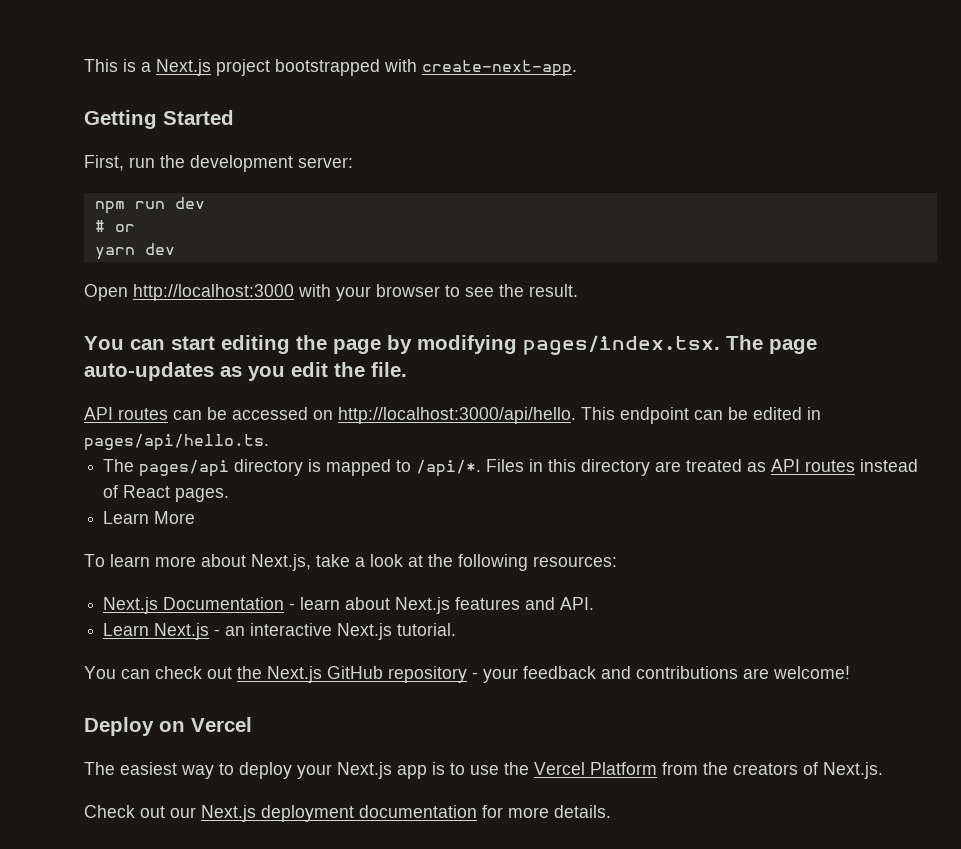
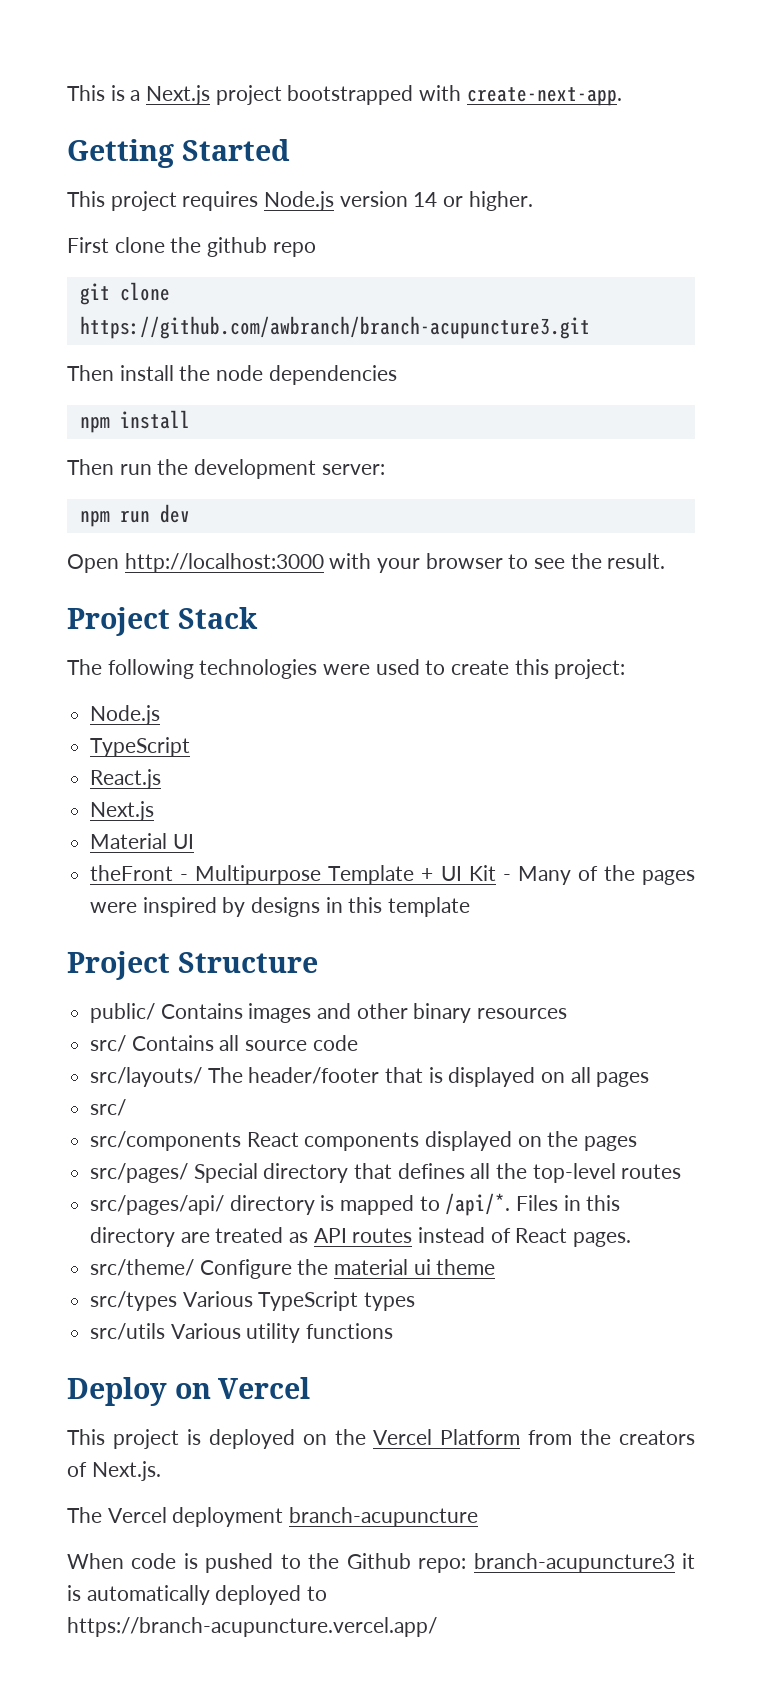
- First, run the development server:
+ This project requires Node.js version 14 or higher.
+ First clone the github repo
+ git clone https://github.com/awbranch/branch-acupuncture3.git
+ Then install the node dependencies
+ npm install
+ Then run the development server:
- # or
- yarn dev
- You can start editing the page by modifying pages/index.tsx. The page auto-updates as you edit the file.
- API routes can be accessed on http://localhost:3000/api/hello. This endpoint can be edited in pages/api/hello.ts.
- The pages/api directory is mapped to /api/*.
+ Project Stack
+ The following technologies were used to create this project:
+ Node.js
+ TypeScript
+ React.js
+ Next.js
+ Material UI
+ theFront - Multipurpose Template + UI Kit - Many of the pages were inspired by designs in this template
+ Project Structure
+ public/ Contains images and other binary resources
+ src/ Contains all source code
+ src/layouts/ The header/footer that is displayed on all pages
+ src/
+ src/components React components displayed on the pages
+ src/pages/ Special directory that defines all the top-level routes
+ src/pages/api/ directory is mapped to /api/*.
- Learn More
- To learn more about Next.js, take a look at the following resources:
- Next.js Documentation - learn about Next.js features and API.
- Learn Next.js - an interactive Next.js tutorial.
- You can check out the Next.js GitHub repository - your feedback and contributions are welcome!
+ src/theme/ Configure the material ui theme
+ src/types Various TypeScript types
+ src/utils Various utility functions
  Deploy on Vercel
- The easiest way to deploy your Next.js app is to use the Vercel Platform from the creators of Next.js.
+ This project is deployed on the Vercel Platform from the creators of Next.js.
- Check out our Next.js deployment documentation for more details.
+ The Vercel deployment branch-acupuncture
+ When code is pushed to the Github repo: branch-acupuncture3 it is automatically deployed to https://branch-acupuncture.vercel.app/

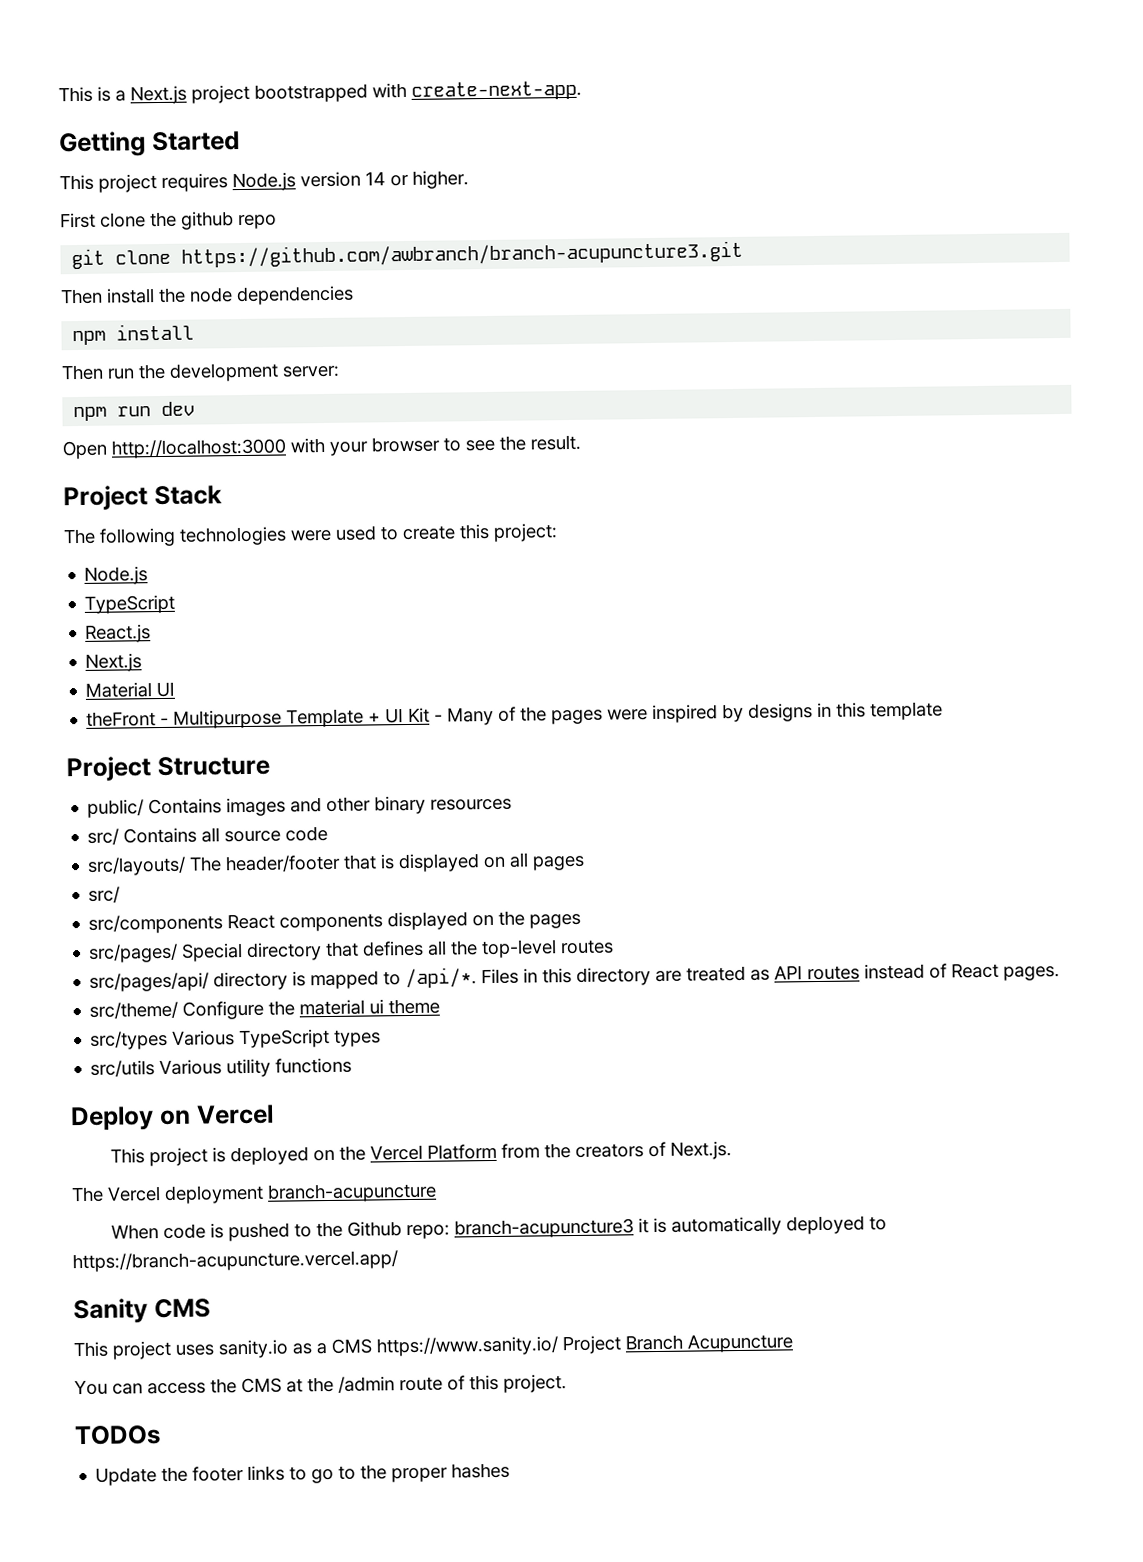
+ Sanity CMS
+ This project uses sanity.io as a CMS https://www.sanity.io/ Project Branch Acupuncture
+ You can access the CMS at the /admin route of this project.
+ TODOs
+ Update the footer links to go to the proper hashes

